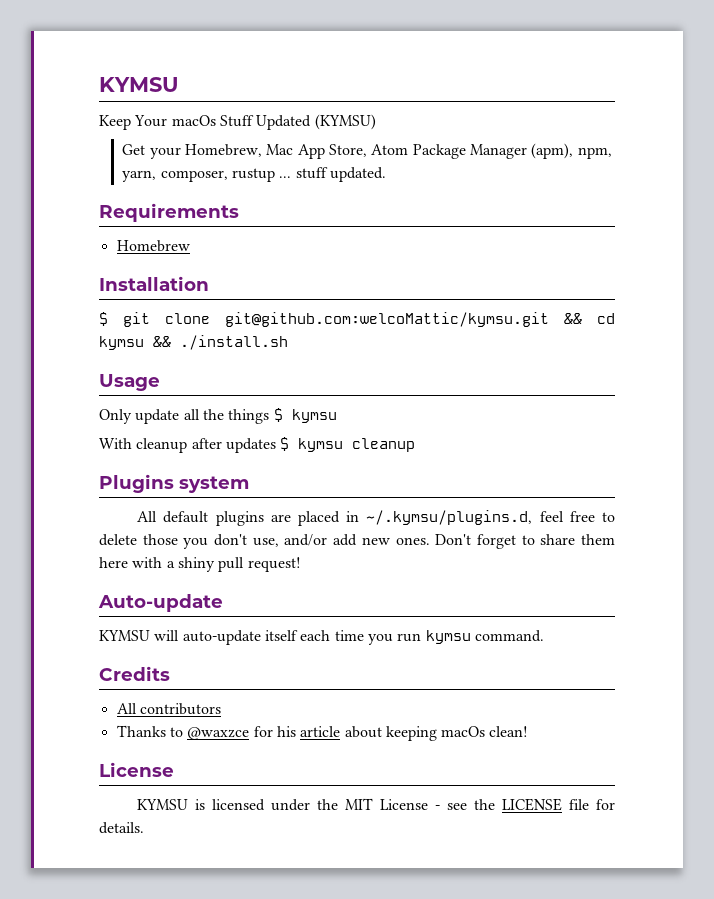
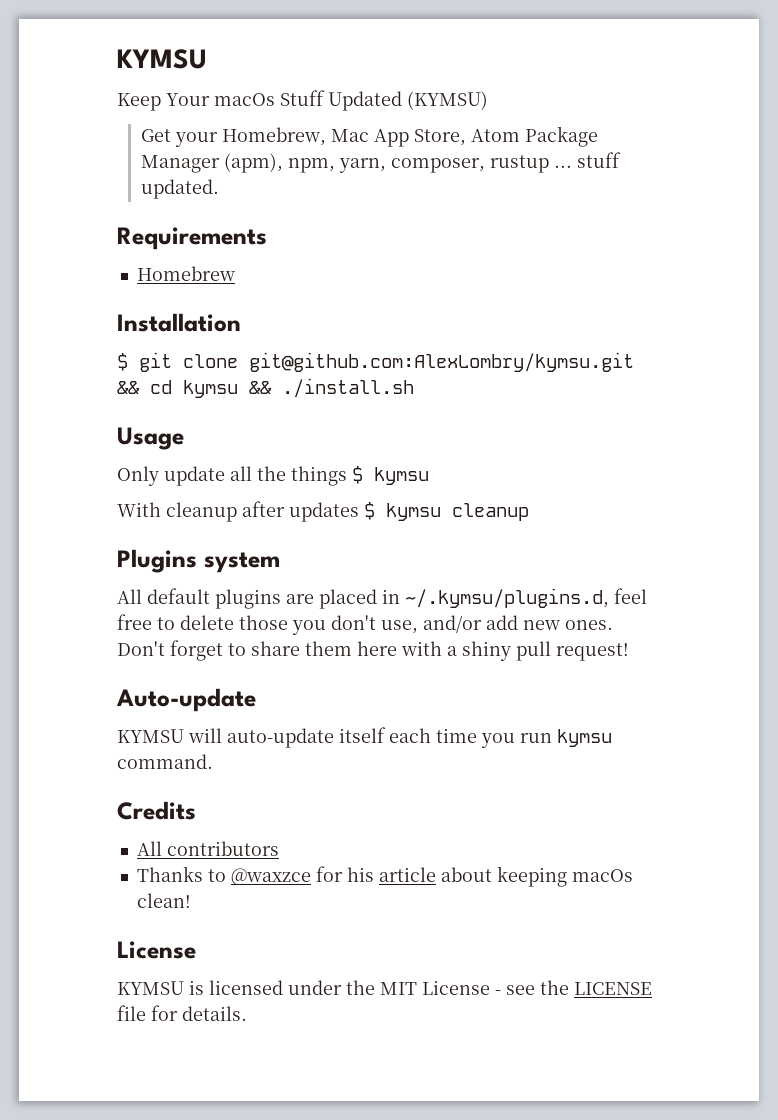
- $ git clone git@github.com:welcoMattic/kymsu.git && cd kymsu && ./install.sh
+ $ git clone git@github.com:AlexLombry/kymsu.git && cd kymsu && ./install.sh

